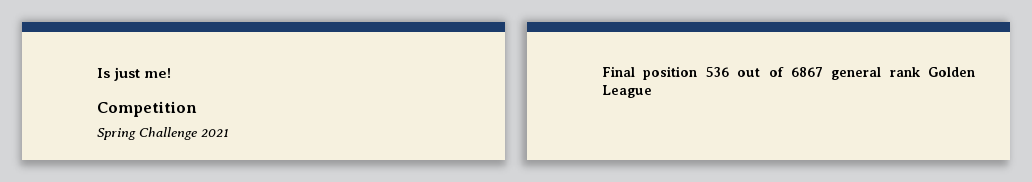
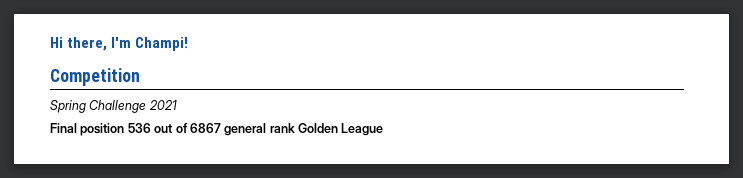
- Is just me!
+ Hi there, I'm Champi!

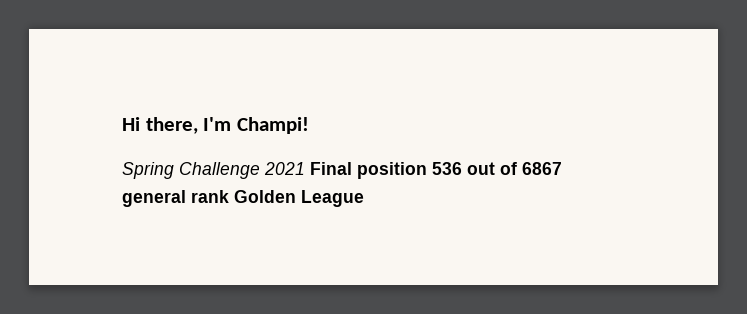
- Competition
- Spring Challenge 2021
- Final position 536 out of 6867 general rank Golden League
+ Spring Challenge 2021 Final position 536 out of 6867 general rank Golden League

